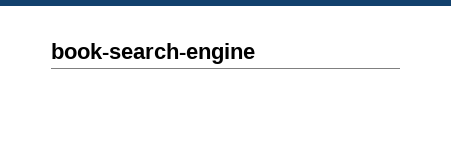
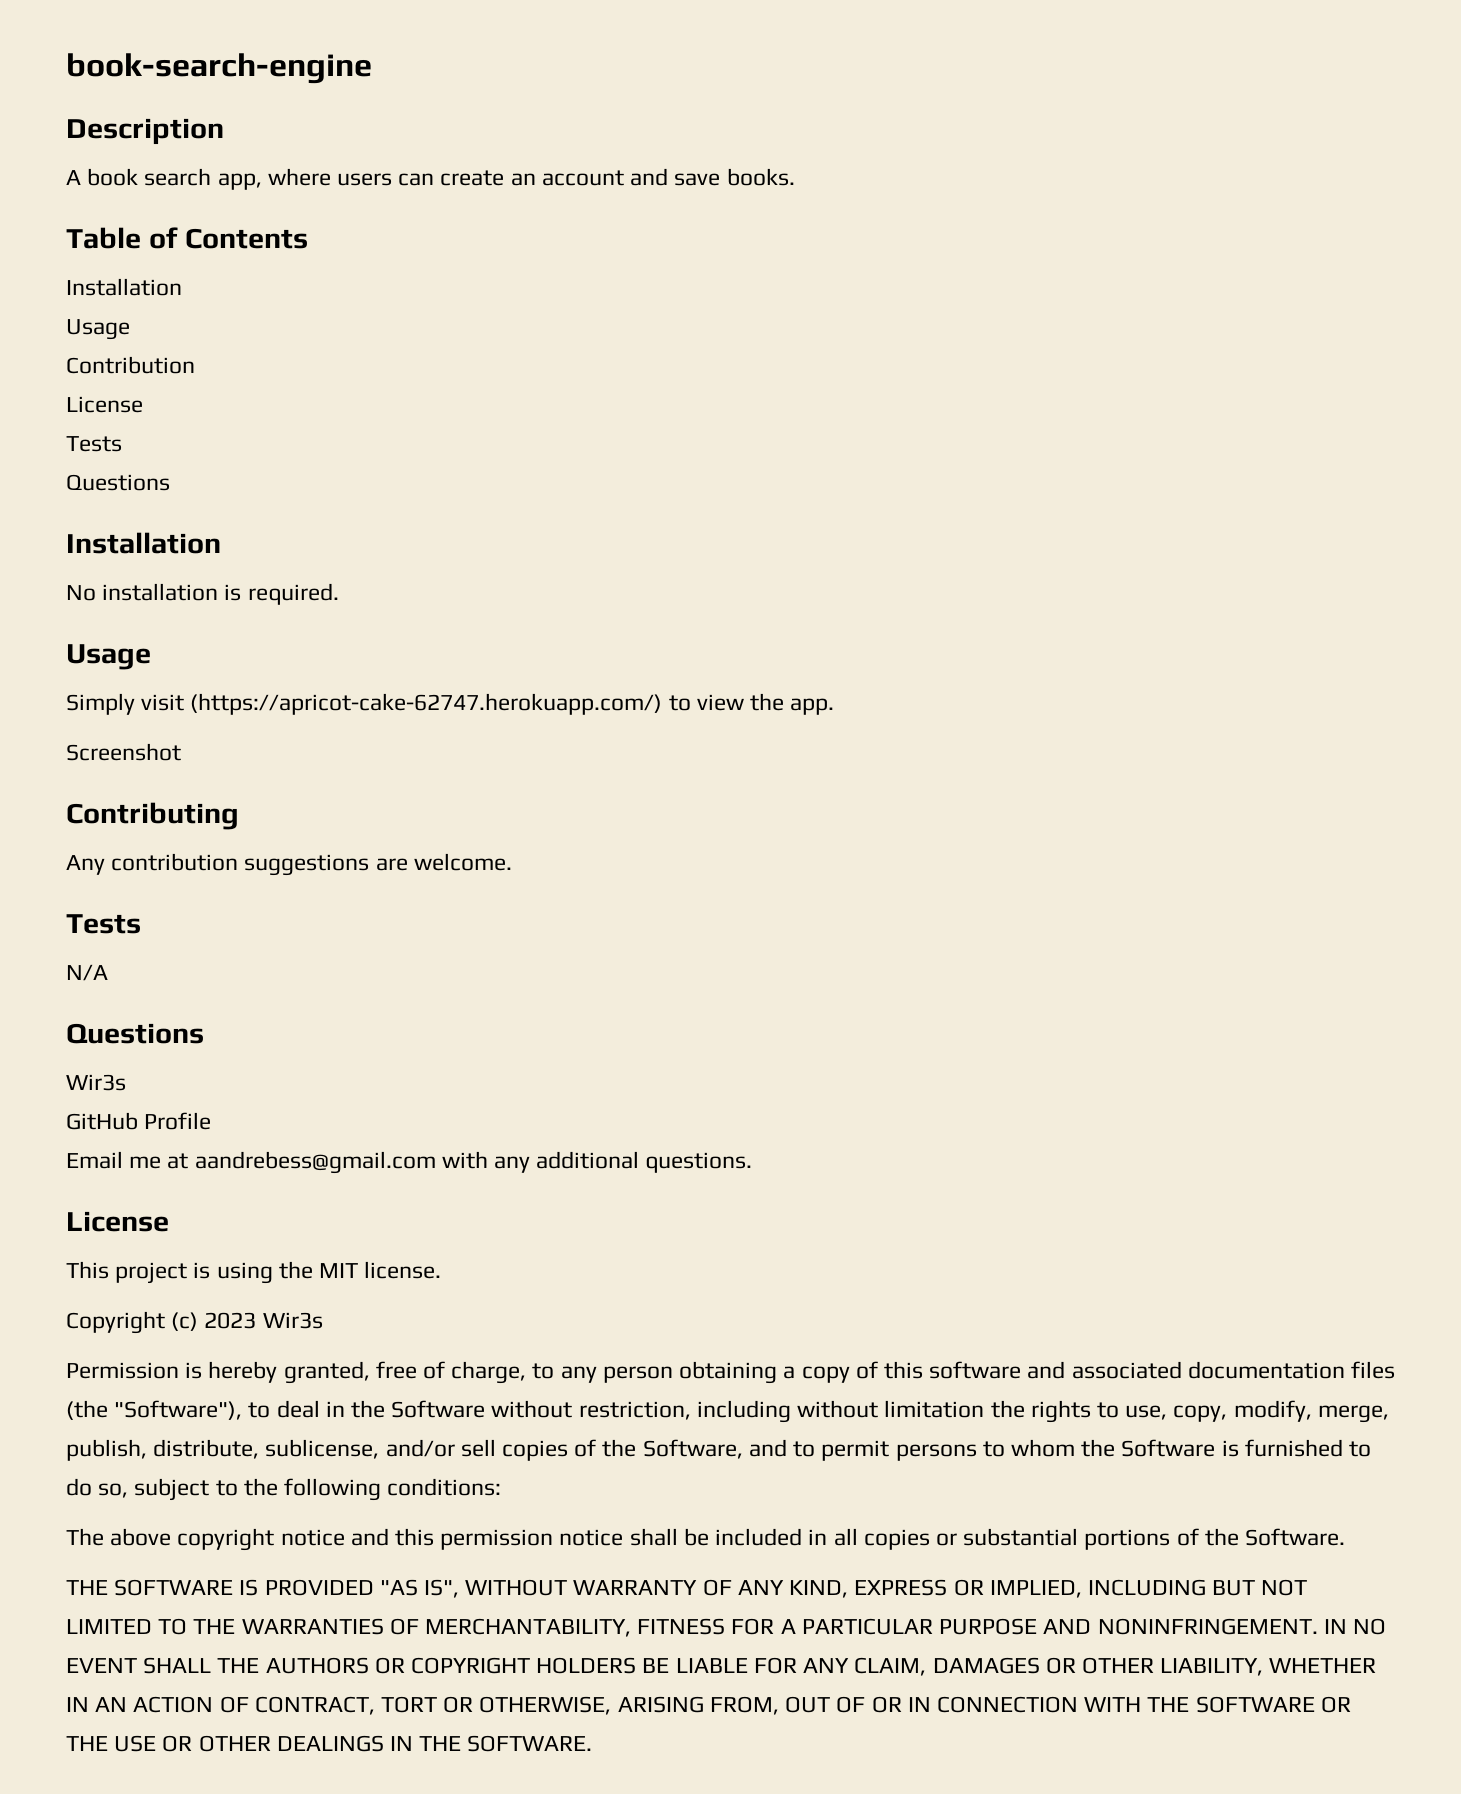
+ Description
+ A book search app, where users can create an account and save books.
+ Table of Contents
+ Installation
+ Usage
+ Contribution
+ License
+ Tests
+ Questions
+ Installation
+ No installation is required.
+ Usage
+ Simply visit (https://apricot-cake-62747.herokuapp.com/) to view the app.
+ Screenshot
+ Contributing
+ Any contribution suggestions are welcome.
+ Tests
+ N/A
+ Questions
+ Wir3s
+ GitHub Profile
+ Email me at aandrebess@gmail.com with any additional questions.
+ License
+ This project is using the MIT license.
+ Copyright (c) 2023 Wir3s
+ Permission is hereby granted, free of charge, to any person obtaining a copy of this software and associated documentation files (the "Software"), to deal in the Software without restriction, including without limitation the rights to use, copy, modify, merge, publish, distribute, sublicense, and/or sell copies of the Software, and to permit persons to whom the Software is furnished to do so, subject to the following conditions:
+ The above copyright notice and this permission notice shall be included in all copies or substantial portions of the Software.
+ THE SOFTWARE IS PROVIDED "AS IS", WITHOUT WARRANTY OF ANY KIND, EXPRESS OR IMPLIED, INCLUDING BUT NOT LIMITED TO THE WARRANTIES OF MERCHANTABILITY, FITNESS FOR A PARTICULAR PURPOSE AND NONINFRINGEMENT. IN NO EVENT SHALL THE AUTHORS OR COPYRIGHT HOLDERS BE LIABLE FOR ANY CLAIM, DAMAGES OR OTHER LIABILITY, WHETHER IN AN ACTION OF CONTRACT, TORT OR OTHERWISE, ARISING FROM, OUT OF OR IN CONNECTION WITH THE SOFTWARE OR THE USE OR OTHER DEALINGS IN THE SOFTWARE.

